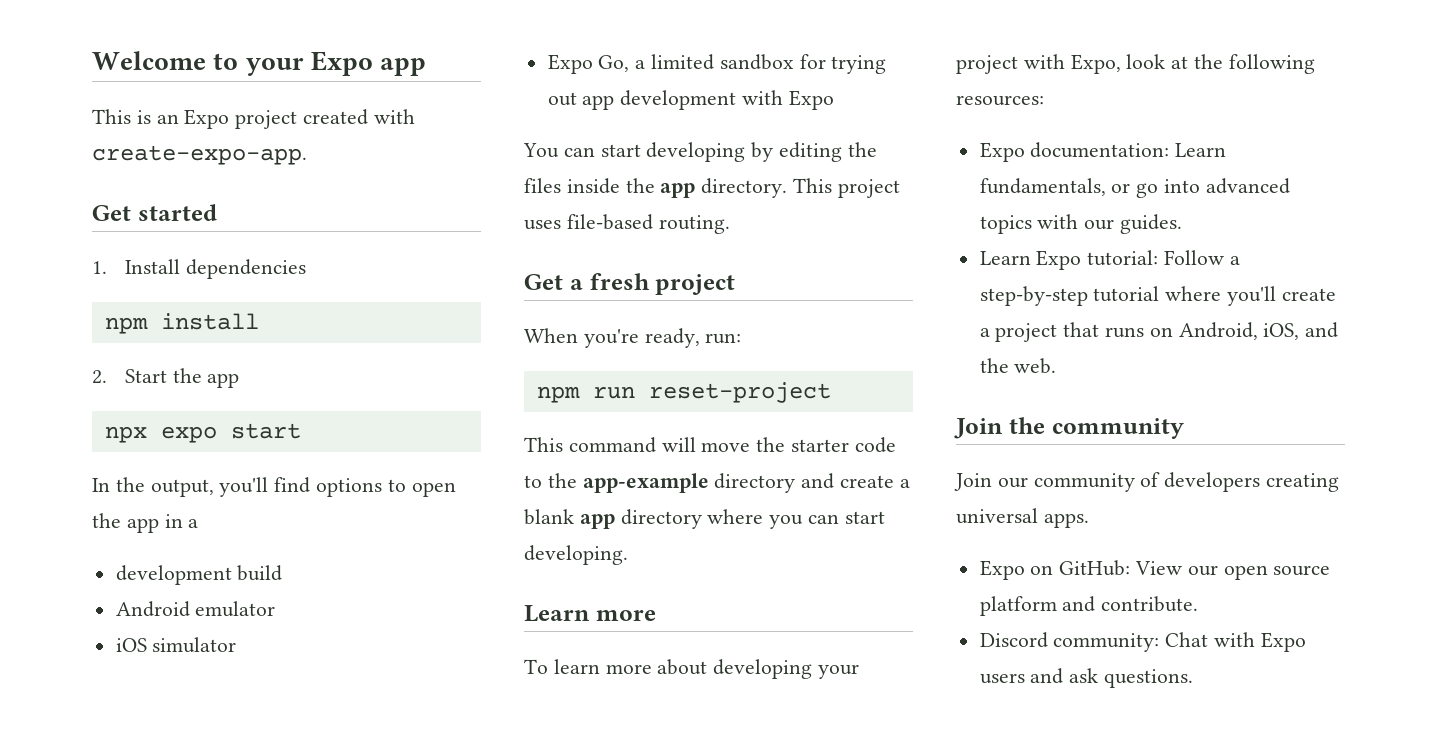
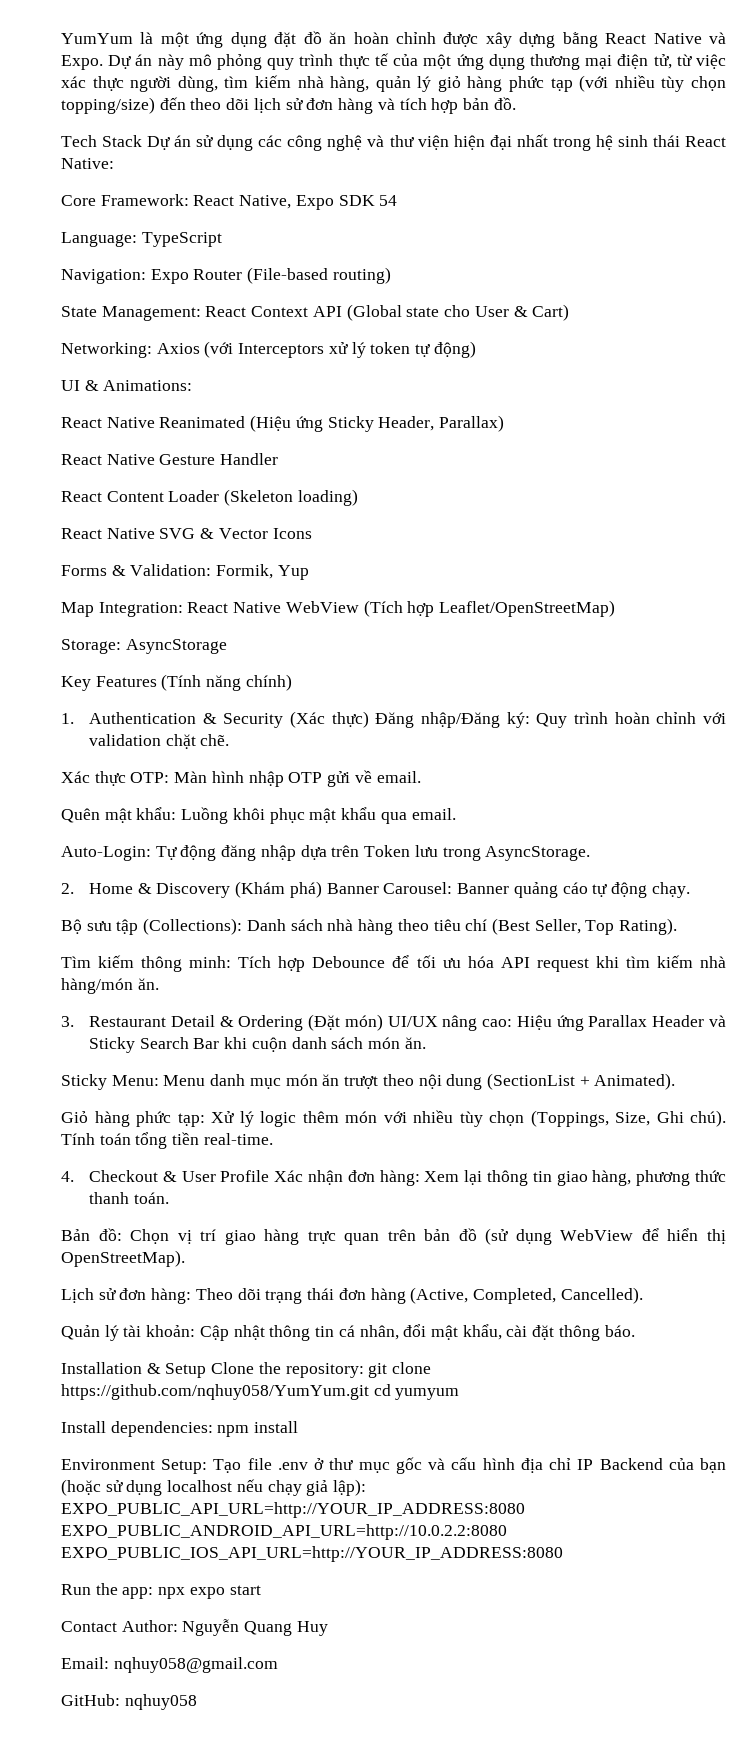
- Welcome to your Expo app
- This is an Expo project created with create-expo-app.
- Get started
- 1. Install dependencies
- npm install
- 2. Start the app
- npx expo start
- In the output, you'll find options to open the app in a
- development build
- Android emulator
- iOS simulator
- Expo Go, a limited sandbox for trying out app development with Expo
- You can start developing by editing the files inside the app directory. This project uses file-based routing.
- Get a fresh project
- When you're ready, run:
- npm run reset-project
- This command will move the starter code to the app-example directory and create a blank app directory where you can start developing.
- Learn more
- To learn more about developing your project with Expo, look at the following resources:
- Expo documentation: Learn fundamentals, or go into advanced topics with our guides.
- Learn Expo tutorial: Follow a step-by-step tutorial where you'll create a project that runs on Android, iOS, and the web.
- Join the community
- Join our community of developers creating universal apps.
- Expo on GitHub: View our open source platform and contribute.
- Discord community: Chat with Expo users and ask questions.
+ YumYum là một ứng dụng đặt đồ ăn hoàn chỉnh được xây dựng bằng React Native và Expo. Dự án này mô phỏng quy trình thực tế của một ứng dụng thương mại điện tử, từ việc xác thực người dùng, tìm kiếm nhà hàng, quản lý giỏ hàng phức tạp (với nhiều tùy chọn topping/size) đến theo dõi lịch sử đơn hàng và tích hợp bản đồ.
+ Tech Stack Dự án sử dụng các công nghệ và thư viện hiện đại nhất trong hệ sinh thái React Native:
+ Core Framework: React Native, Expo SDK 54
+ Language: TypeScript
+ Navigation: Expo Router (File-based routing)
+ State Management: React Context API (Global state cho User & Cart)
+ Networking: Axios (với Interceptors xử lý token tự động)
+ UI & Animations:
+ React Native Reanimated (Hiệu ứng Sticky Header, Parallax)
+ React Native Gesture Handler
+ React Content Loader (Skeleton loading)
+ React Native SVG & Vector Icons
+ Forms & Validation: Formik, Yup
+ Map Integration: React Native WebView (Tích hợp Leaflet/OpenStreetMap)
+ Storage: AsyncStorage
+ Key Features (Tính năng chính)
+ 1. Authentication & Security (Xác thực) Đăng nhập/Đăng ký: Quy trình hoàn chỉnh với validation chặt chẽ.
+ Xác thực OTP: Màn hình nhập OTP gửi về email.
+ Quên mật khẩu: Luồng khôi phục mật khẩu qua email.
+ Auto-Login: Tự động đăng nhập dựa trên Token lưu trong AsyncStorage.
+ 2. Home & Discovery (Khám phá) Banner Carousel: Banner quảng cáo tự động chạy.
+ Bộ sưu tập (Collections): Danh sách nhà hàng theo tiêu chí (Best Seller, Top Rating).
+ Tìm kiếm thông minh: Tích hợp Debounce để tối ưu hóa API request khi tìm kiếm nhà hàng/món ăn.
+ 3. Restaurant Detail & Ordering (Đặt món) UI/UX nâng cao: Hiệu ứng Parallax Header và Sticky Search Bar khi cuộn danh sách món ăn.
+ Sticky Menu: Menu danh mục món ăn trượt theo nội dung (SectionList + Animated).
+ Giỏ hàng phức tạp: Xử lý logic thêm món với nhiều tùy chọn (Toppings, Size, Ghi chú). Tính toán tổng tiền real-time.
+ 4. Checkout & User Profile Xác nhận đơn hàng: Xem lại thông tin giao hàng, phương thức thanh toán.
+ Bản đồ: Chọn vị trí giao hàng trực quan trên bản đồ (sử dụng WebView để hiển thị OpenStreetMap).
+ Lịch sử đơn hàng: Theo dõi trạng thái đơn hàng (Active, Completed, Cancelled).
+ Quản lý tài khoản: Cập nhật thông tin cá nhân, đổi mật khẩu, cài đặt thông báo.
+ Installation & Setup Clone the repository: git clone https://github.com/nqhuy058/YumYum.git cd yumyum
+ Install dependencies: npm install
+ Environment Setup: Tạo file .env ở thư mục gốc và cấu hình địa chỉ IP Backend của bạn (hoặc sử dụng localhost nếu chạy giả lập): EXPO_PUBLIC_API_URL=http://YOUR_IP_ADDRESS:8080 EXPO_PUBLIC_ANDROID_API_URL=http://10.0.2.2:8080 EXPO_PUBLIC_IOS_API_URL=http://YOUR_IP_ADDRESS:8080
+ Run the app: npx expo start
+ Contact Author: Nguyễn Quang Huy
+ Email: nqhuy058@gmail.com
+ GitHub: nqhuy058

